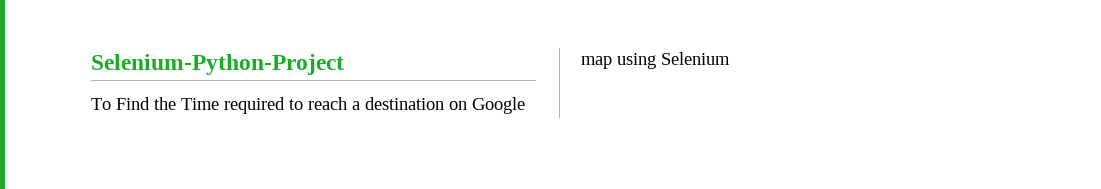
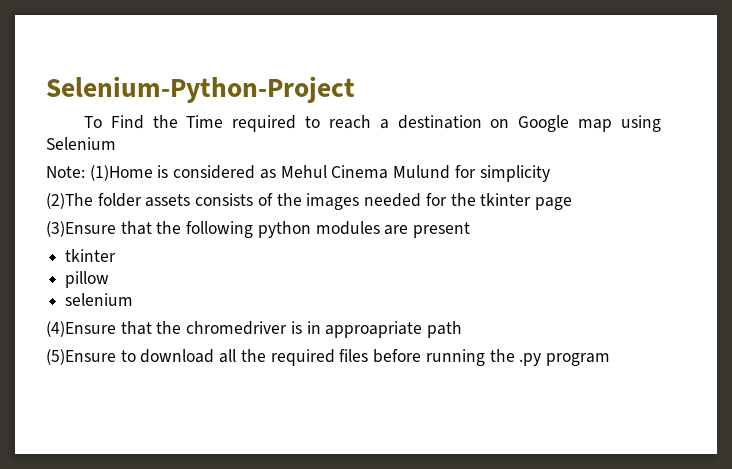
+ Note: (1)Home is considered as Mehul Cinema Mulund for simplicity
+ (2)The folder assets consists of the images needed for the tkinter page
+ (3)Ensure that the following python modules are present
+ tkinter
+ pillow
+ selenium
+ (4)Ensure that the chromedriver is in approapriate path
+ (5)Ensure to download all the required files before running the .py program

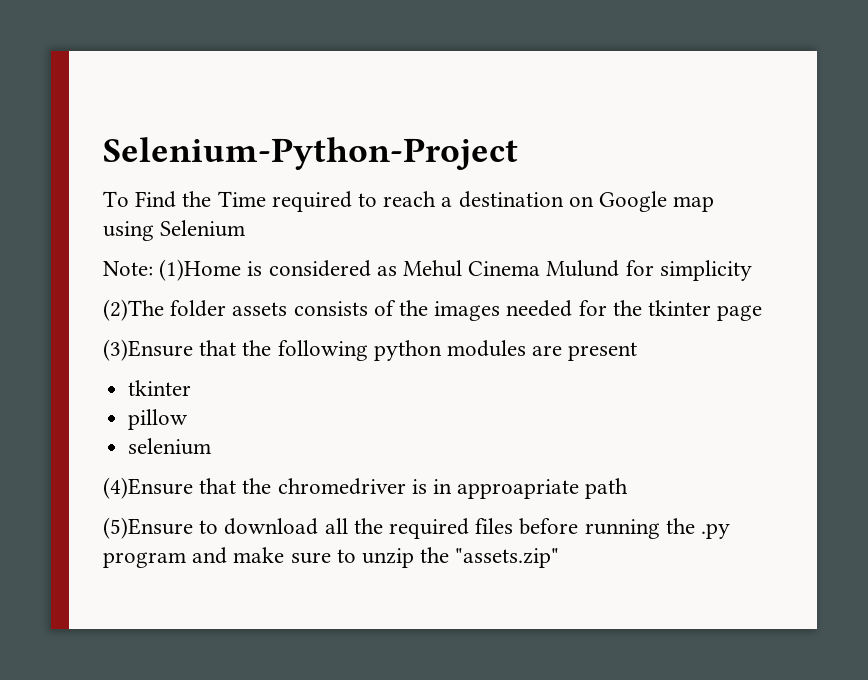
- (5)Ensure to download all the required files before running the .py program
+ (5)Ensure to download all the required files before running the .py program and make sure to unzip the "assets.zip"

